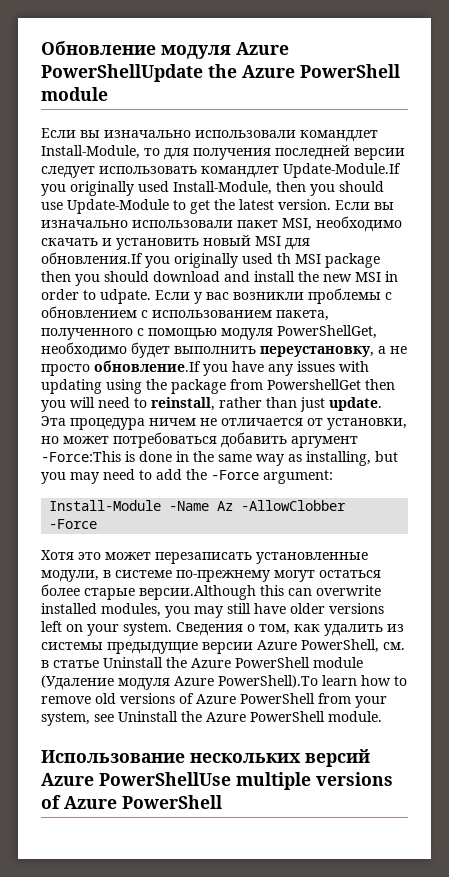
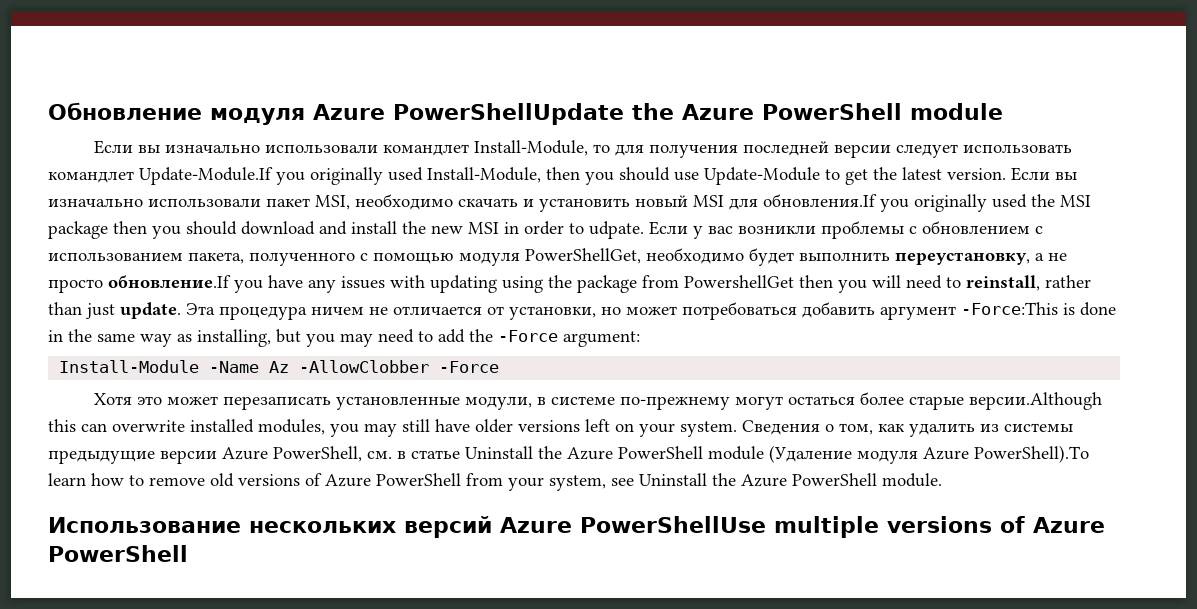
- Если вы изначально использовали пакет MSI, необходимо скачать и установить новый MSI для обновления.If you originally used th MSI package then you should download and install the new MSI in order to udpate.
+ Если вы изначально использовали пакет MSI, необходимо скачать и установить новый MSI для обновления.If you originally used the MSI package then you should download and install the new MSI in order to udpate.

